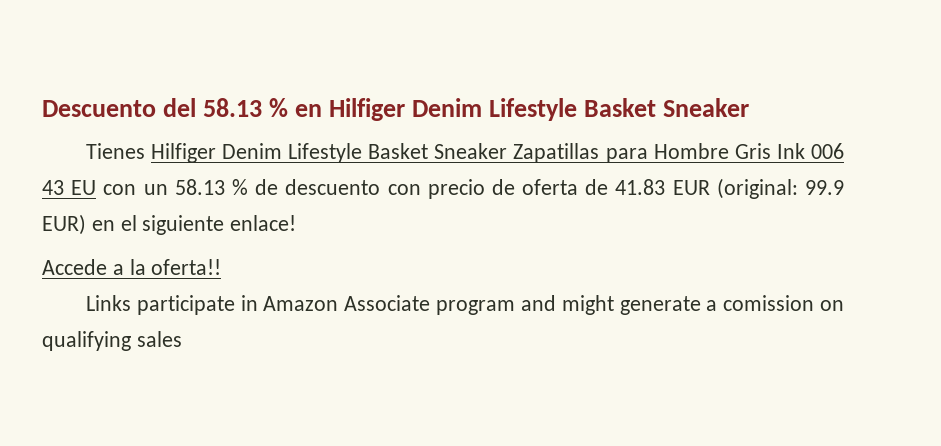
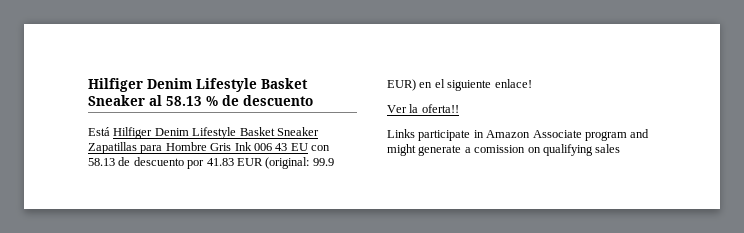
- Descuento del 58.13 % en Hilfiger Denim Lifestyle Basket Sneaker
- Tienes Hilfiger Denim Lifestyle Basket Sneaker Zapatillas para Hombre Gris Ink 006 43 EU con un 58.13 % de descuento con precio de oferta de 41.83 EUR (original: 99.9 EUR) en el siguiente enlace!
+ Hilfiger Denim Lifestyle Basket Sneaker al 58.13 % de descuento
+ Está Hilfiger Denim Lifestyle Basket Sneaker Zapatillas para Hombre Gris Ink 006 43 EU con 58.13 de descuento por 41.83 EUR (original: 99.9 EUR) en el siguiente enlace!
- Accede a la oferta!!
+ Ver la oferta!!

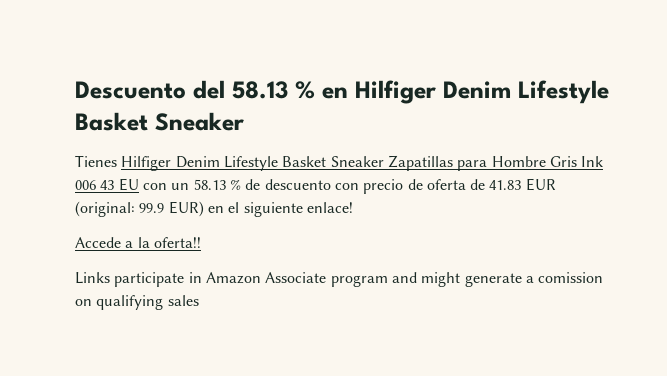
- Hilfiger Denim Lifestyle Basket Sneaker al 58.13 % de descuento
- Está Hilfiger Denim Lifestyle Basket Sneaker Zapatillas para Hombre Gris Ink 006 43 EU con 58.13 de descuento por 41.83 EUR (original: 99.9 EUR) en el siguiente enlace!
+ Descuento del 58.13 % en Hilfiger Denim Lifestyle Basket Sneaker
+ Tienes Hilfiger Denim Lifestyle Basket Sneaker Zapatillas para Hombre Gris Ink 006 43 EU con un 58.13 % de descuento con precio de oferta de 41.83 EUR (original: 99.9 EUR) en el siguiente enlace!
- Ver la oferta!!
+ Accede a la oferta!!

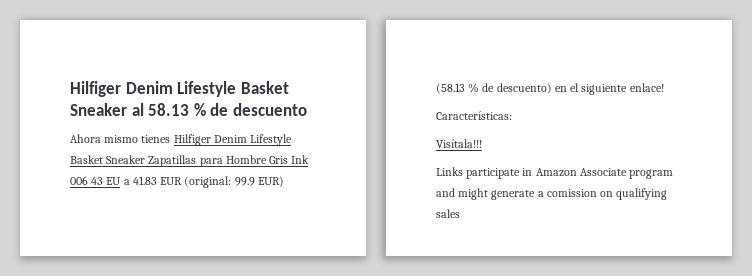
- Descuento del 58.13 % en Hilfiger Denim Lifestyle Basket Sneaker
- Tienes Hilfiger Denim Lifestyle Basket Sneaker Zapatillas para Hombre Gris Ink 006 43 EU con un 58.13 % de descuento con precio de oferta de 41.83 EUR (original: 99.9 EUR) en el siguiente enlace!
+ Hilfiger Denim Lifestyle Basket Sneaker al 58.13 % de descuento
+ Ahora mismo tienes Hilfiger Denim Lifestyle Basket Sneaker Zapatillas para Hombre Gris Ink 006 43 EU a 41.83 EUR (original: 99.9 EUR) (58.13 % de descuento) en el siguiente enlace!
- Accede a la oferta!!
+ Características:
+ Visítala!!!

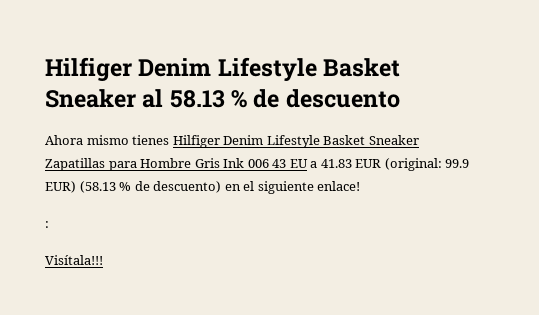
- Características:
+ :
- Links participate in Amazon Associate program and might generate a comission on qualifying sales

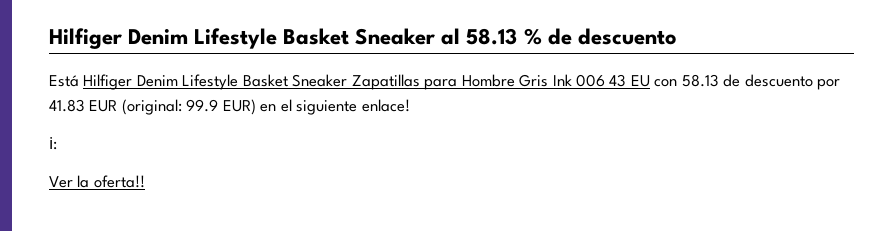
- Ahora mismo tienes Hilfiger Denim Lifestyle Basket Sneaker Zapatillas para Hombre Gris Ink 006 43 EU a 41.83 EUR (original: 99.9 EUR) (58.13 % de descuento) en el siguiente enlace!
+ Está Hilfiger Denim Lifestyle Basket Sneaker Zapatillas para Hombre Gris Ink 006 43 EU con 58.13 de descuento por 41.83 EUR (original: 99.9 EUR) en el siguiente enlace!
- :
- Visítala!!!
+ ℹ:
+ Ver la oferta!!

